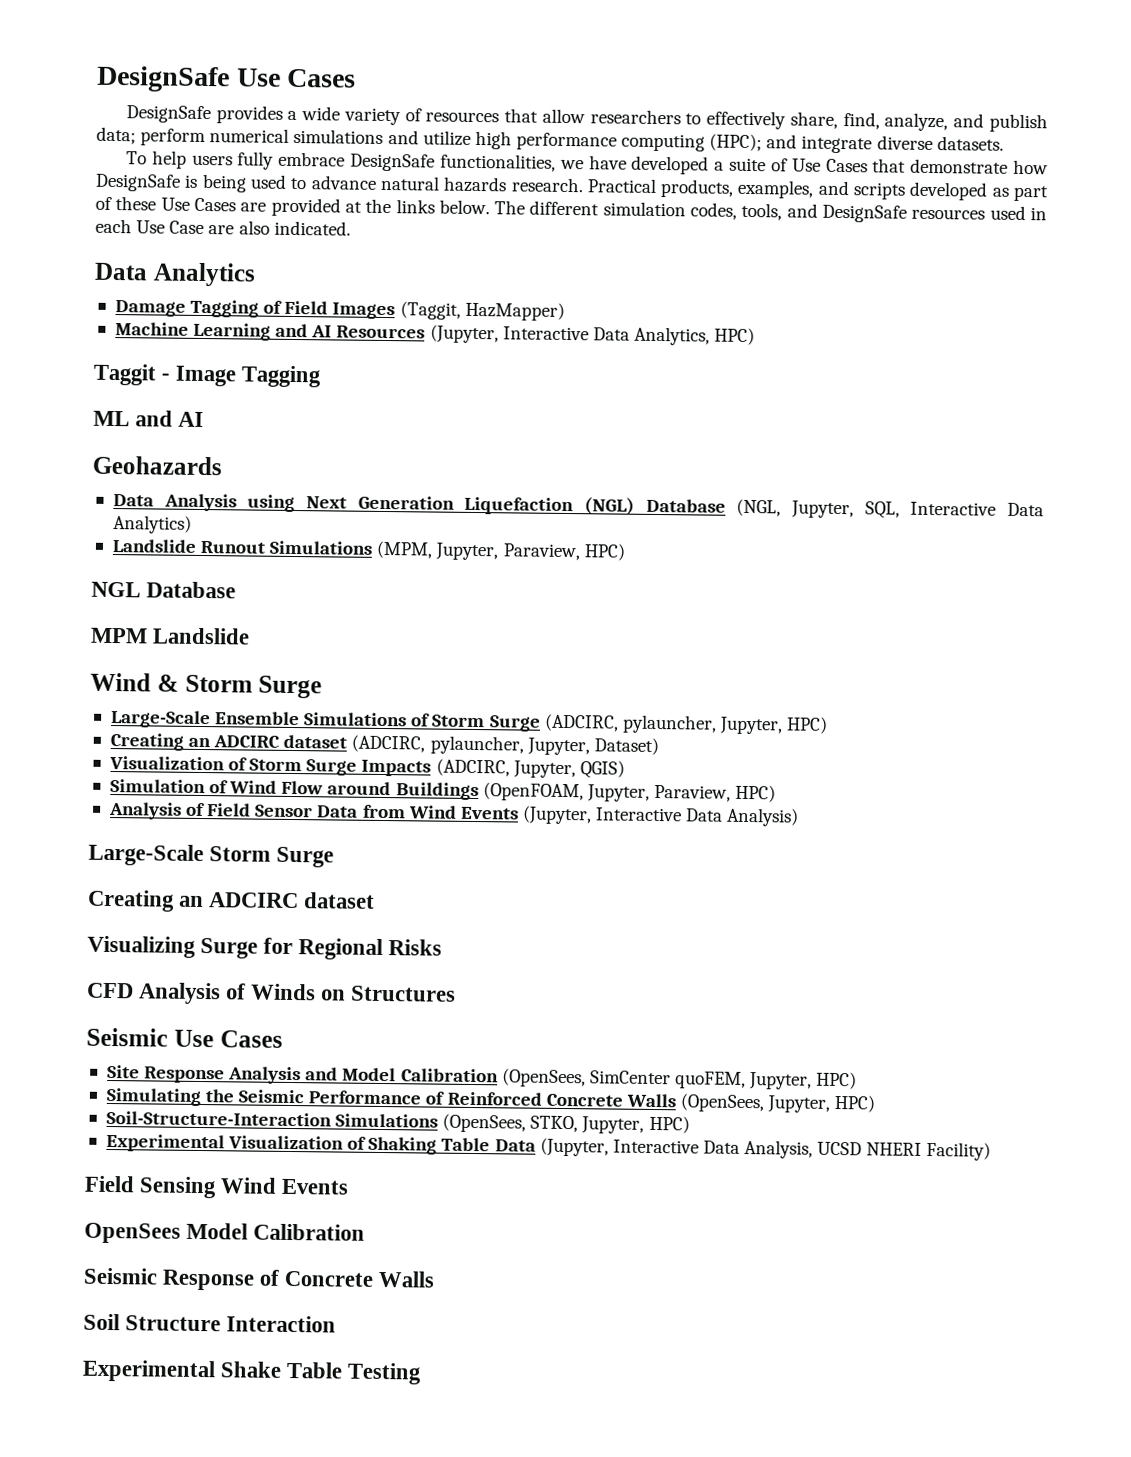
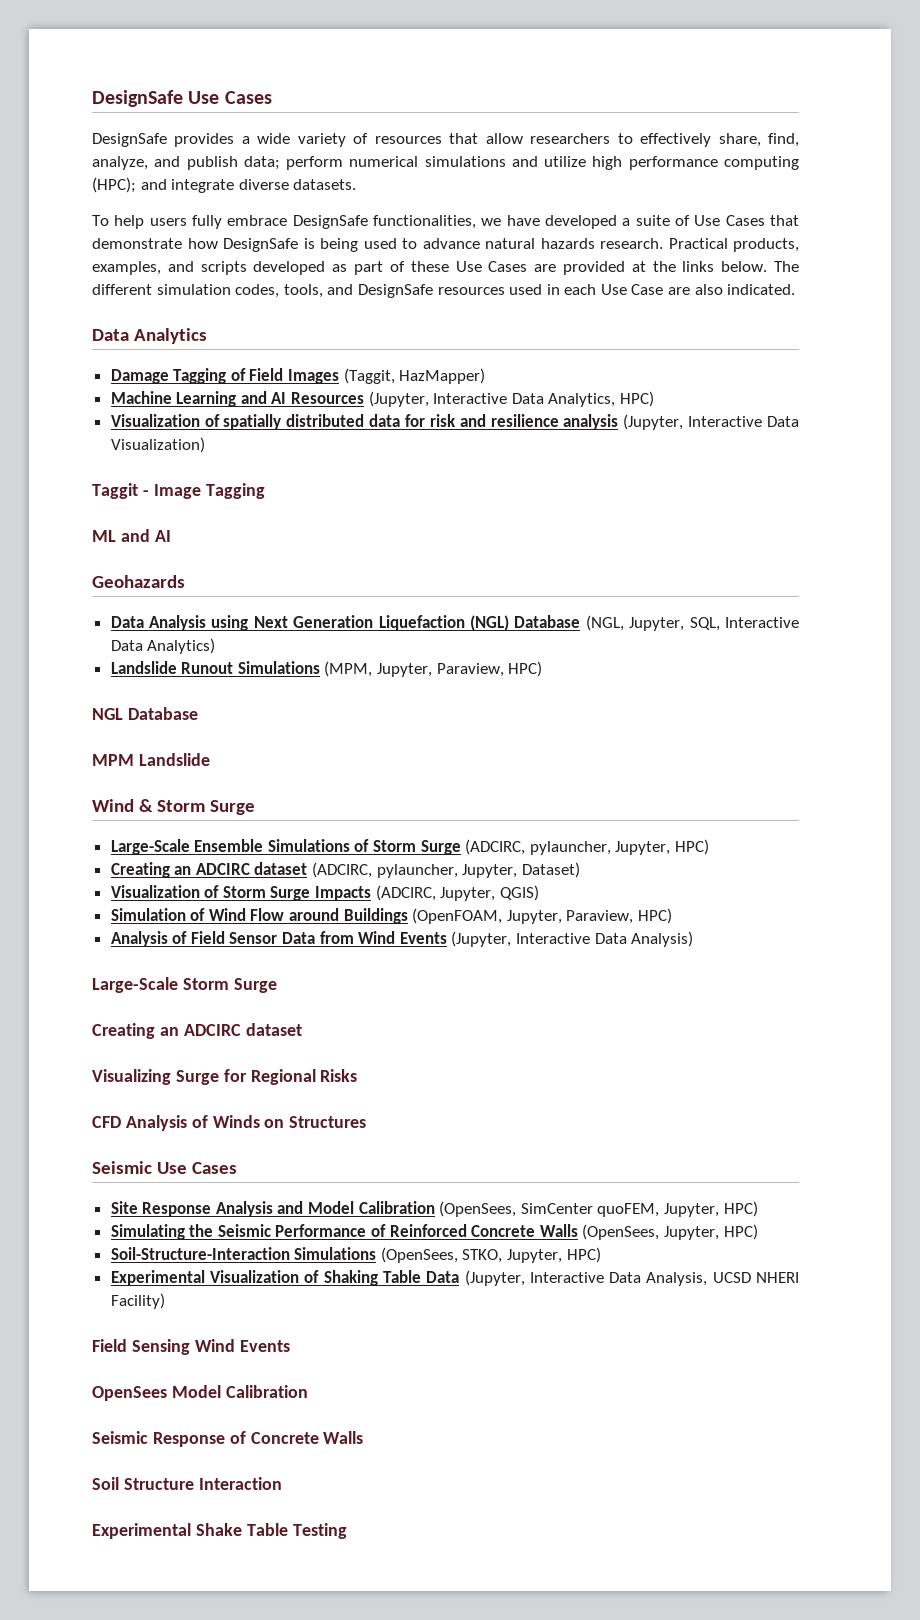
+ Visualization of spatially distributed data for risk and resilience analysis (Jupyter, Interactive Data Visualization)

